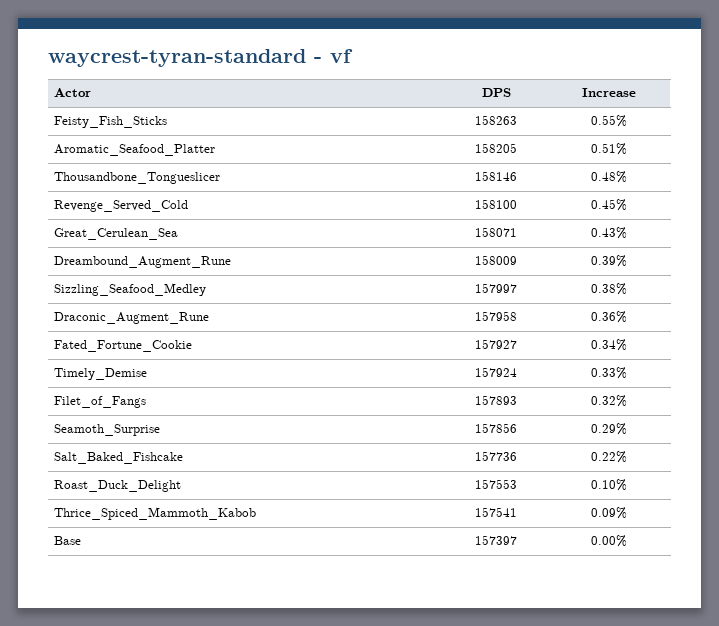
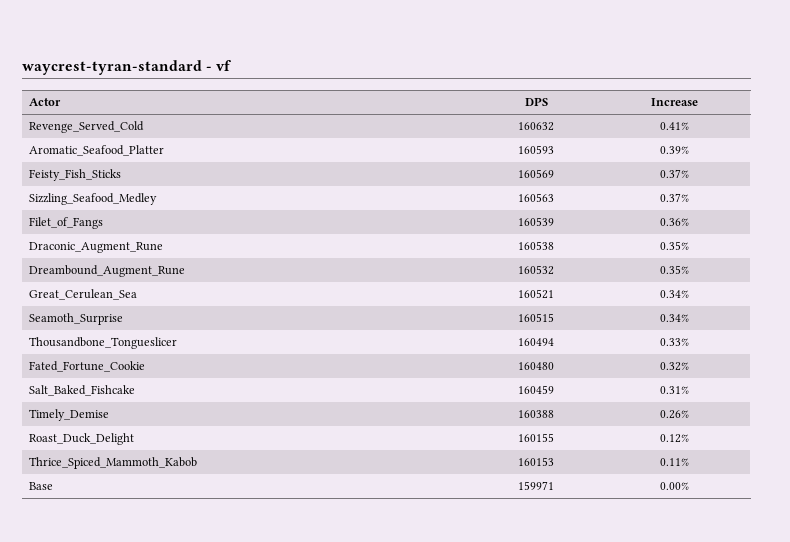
- Feisty_Fish_Sticks | 158263 | 0.55%
- Aromatic_Seafood_Platter | 158205 | 0.51%
- Thousandbone_Tongueslicer | 158146 | 0.48%
- Revenge_Served_Cold | 158100 | 0.45%
- Great_Cerulean_Sea | 158071 | 0.43%
- Dreambound_Augment_Rune | 158009 | 0.39%
- Sizzling_Seafood_Medley | 157997 | 0.38%
- Draconic_Augment_Rune | 157958 | 0.36%
- Fated_Fortune_Cookie | 157927 | 0.34%
- Timely_Demise | 157924 | 0.33%
- Filet_of_Fangs | 157893 | 0.32%
- Seamoth_Surprise | 157856 | 0.29%
- Salt_Baked_Fishcake | 157736 | 0.22%
+ Revenge_Served_Cold | 160632 | 0.41%
+ Aromatic_Seafood_Platter | 160593 | 0.39%
+ Feisty_Fish_Sticks | 160569 | 0.37%
+ Sizzling_Seafood_Medley | 160563 | 0.37%
+ Filet_of_Fangs | 160539 | 0.36%
+ Draconic_Augment_Rune | 160538 | 0.35%
+ Dreambound_Augment_Rune | 160532 | 0.35%
+ Great_Cerulean_Sea | 160521 | 0.34%
+ Seamoth_Surprise | 160515 | 0.34%
+ Thousandbone_Tongueslicer | 160494 | 0.33%
+ Fated_Fortune_Cookie | 160480 | 0.32%
+ Salt_Baked_Fishcake | 160459 | 0.31%
+ Timely_Demise | 160388 | 0.26%
- Roast_Duck_Delight | 157553 | 0.10%
+ Roast_Duck_Delight | 160155 | 0.12%
- Thrice_Spiced_Mammoth_Kabob | 157541 | 0.09%
+ Thrice_Spiced_Mammoth_Kabob | 160153 | 0.11%
- Base | 157397 | 0.00%
+ Base | 159971 | 0.00%

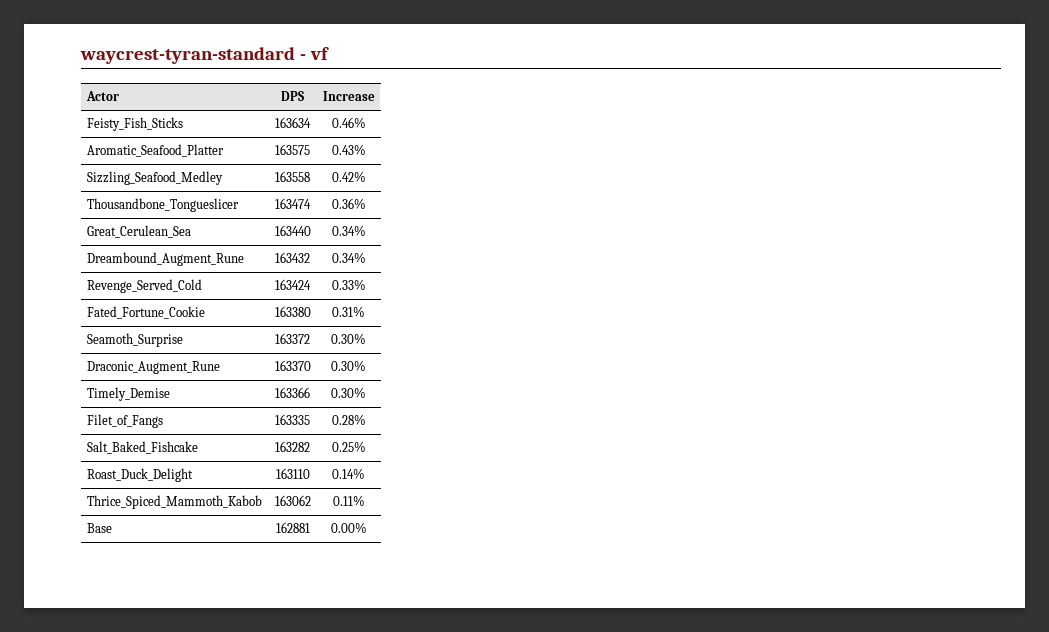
- Revenge_Served_Cold | 160632 | 0.41%
- Aromatic_Seafood_Platter | 160593 | 0.39%
- Feisty_Fish_Sticks | 160569 | 0.37%
- Sizzling_Seafood_Medley | 160563 | 0.37%
- Filet_of_Fangs | 160539 | 0.36%
- Draconic_Augment_Rune | 160538 | 0.35%
- Dreambound_Augment_Rune | 160532 | 0.35%
- Great_Cerulean_Sea | 160521 | 0.34%
- Seamoth_Surprise | 160515 | 0.34%
- Thousandbone_Tongueslicer | 160494 | 0.33%
- Fated_Fortune_Cookie | 160480 | 0.32%
- Salt_Baked_Fishcake | 160459 | 0.31%
- Timely_Demise | 160388 | 0.26%
+ Feisty_Fish_Sticks | 163634 | 0.46%
+ Aromatic_Seafood_Platter | 163575 | 0.43%
+ Sizzling_Seafood_Medley | 163558 | 0.42%
+ Thousandbone_Tongueslicer | 163474 | 0.36%
+ Great_Cerulean_Sea | 163440 | 0.34%
+ Dreambound_Augment_Rune | 163432 | 0.34%
+ Revenge_Served_Cold | 163424 | 0.33%
+ Fated_Fortune_Cookie | 163380 | 0.31%
+ Seamoth_Surprise | 163372 | 0.30%
+ Draconic_Augment_Rune | 163370 | 0.30%
+ Timely_Demise | 163366 | 0.30%
+ Filet_of_Fangs | 163335 | 0.28%
+ Salt_Baked_Fishcake | 163282 | 0.25%
- Roast_Duck_Delight | 160155 | 0.12%
+ Roast_Duck_Delight | 163110 | 0.14%
- Thrice_Spiced_Mammoth_Kabob | 160153 | 0.11%
+ Thrice_Spiced_Mammoth_Kabob | 163062 | 0.11%
- Base | 159971 | 0.00%
+ Base | 162881 | 0.00%

